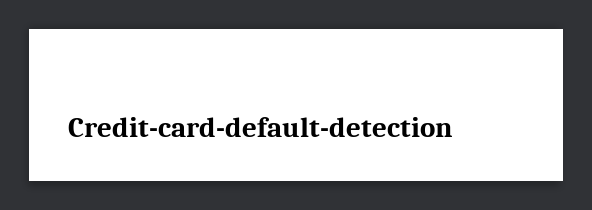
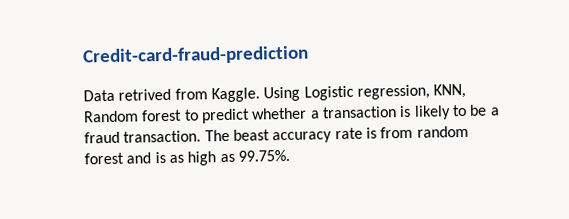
- Credit-card-default-detection
+ Credit-card-fraud-prediction
+ Data retrived from Kaggle. Using Logistic regression, KNN, Random forest to predict whether a transaction is likely to be a fraud transaction. The beast accuracy rate is from random forest and is as high as 99.75%.

